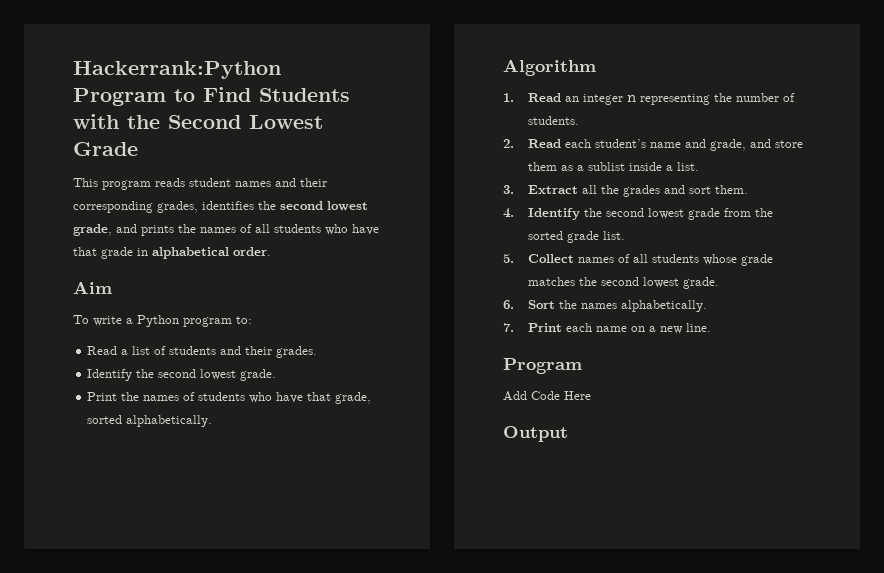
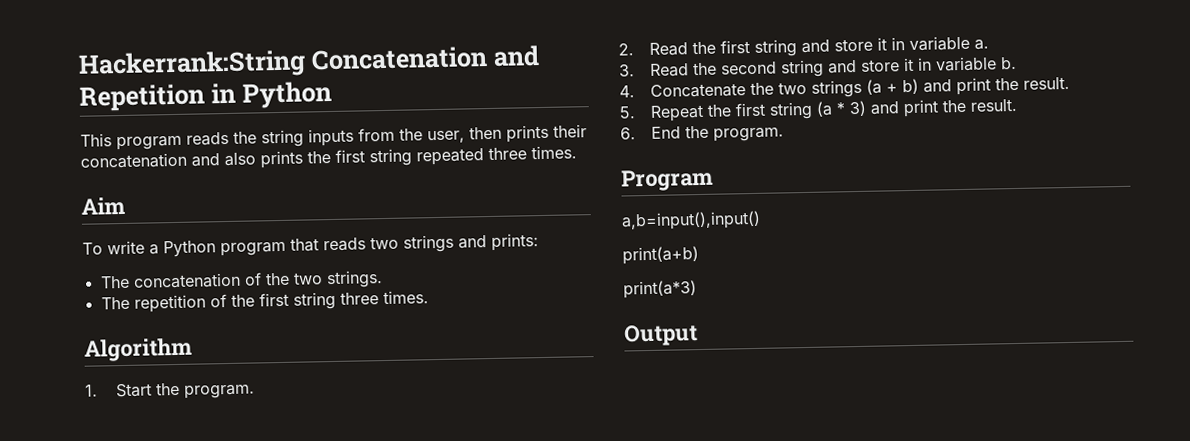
- Hackerrank:Python Program to Find Students with the Second Lowest Grade
- This program reads student names and their corresponding grades, identifies the second lowest grade, and prints the names of all students who have that grade in alphabetical order.
+ Hackerrank:String Concatenation and Repetition in Python
+ This program reads the string inputs from the user, then prints their concatenation and also prints the first string repeated three times.
- To write a Python program to:
- Read a list of students and their grades.
- Identify the second lowest grade.
- Print the names of students who have that grade, sorted alphabetically.
+ To write a Python program that reads two strings and prints:
+ The concatenation of the two strings.
+ The repetition of the first string three times.
  Algorithm
- 1. Read an integer n representing the number of students.
- 2. Read each student’s name and grade, and store them as a sublist inside a list.
- 3. Extract all the grades and sort them.
- 4. Identify the second lowest grade from the sorted grade list.
- 5. Collect names of all students whose grade matches the second lowest grade.
- 6. Sort the names alphabetically.
- 7. Print each name on a new line.
+ 1. Start the program.
+ 2. Read the first string and store it in variable a.
+ 3. Read the second string and store it in variable b.
+ 4. Concatenate the two strings (a + b) and print the result.
+ 5. Repeat the first string (a * 3) and print the result.
+ 6. End the program.
  Program
- Add Code Here
+ a,b=input(),input()
+ print(a+b)
+ print(a*3)

